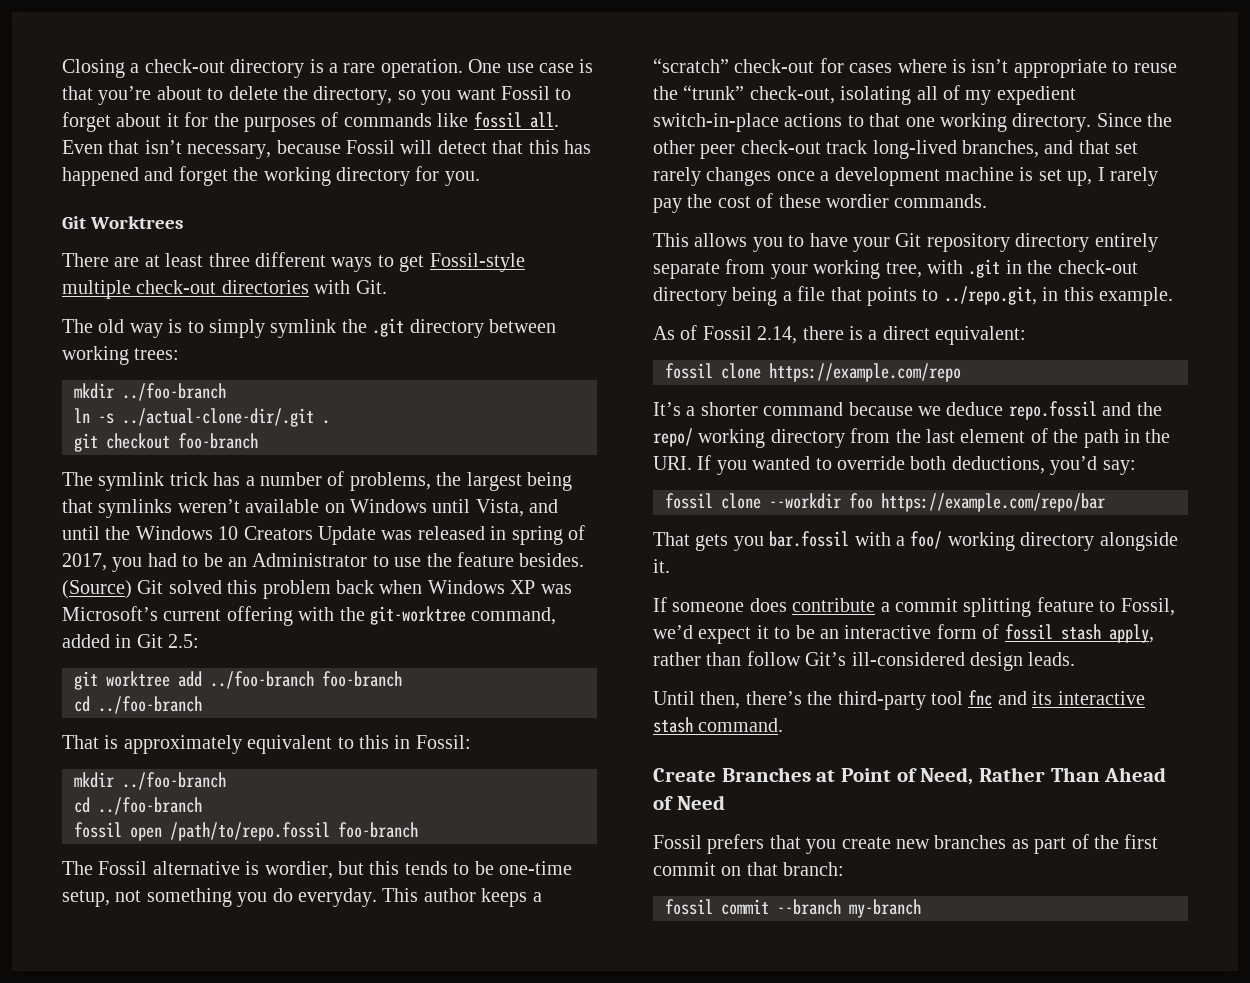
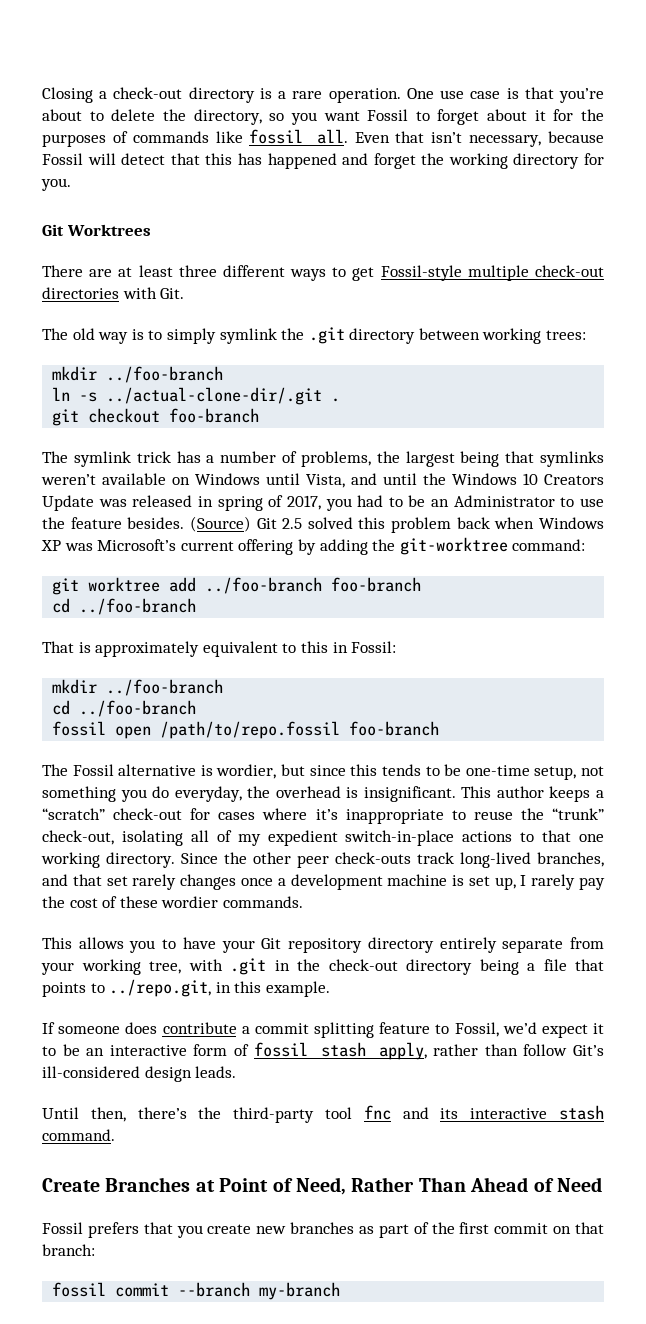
- (Source) Git solved this problem back when Windows XP was Microsoft’s current offering with the git-worktree command, added in Git 2.5:
+ (Source) Git 2.5 solved this problem back when Windows XP was Microsoft’s current offering by adding the git-worktree command:
- The Fossil alternative is wordier, but this tends to be one-time setup, not something you do everyday.
+ The Fossil alternative is wordier, but since this tends to be one-time setup, not something you do everyday, the overhead is insignificant.
- This author keeps a “scratch” check-out for cases where is isn’t appropriate to reuse the “trunk” check-out, isolating all of my expedient switch-in-place actions to that one working directory.
+ This author keeps a “scratch” check-out for cases where it’s inappropriate to reuse the “trunk” check-out, isolating all of my expedient switch-in-place actions to that one working directory.
- Since the other peer check-out track long-lived branches, and that set rarely changes once a development machine is set up, I rarely pay the cost of these wordier commands.
+ Since the other peer check-outs track long-lived branches, and that set rarely changes once a development machine is set up, I rarely pay the cost of these wordier commands.
- As of Fossil 2.14, there is a direct equivalent:
- fossil clone https://example.com/repo
- It’s a shorter command because we deduce repo.fossil and the repo/ working directory from the last element of the path in the URI. If you wanted to override both deductions, you’d say:
- fossil clone --workdir foo https://example.com/repo/bar
- That gets you bar.fossil with a foo/ working directory alongside it.

